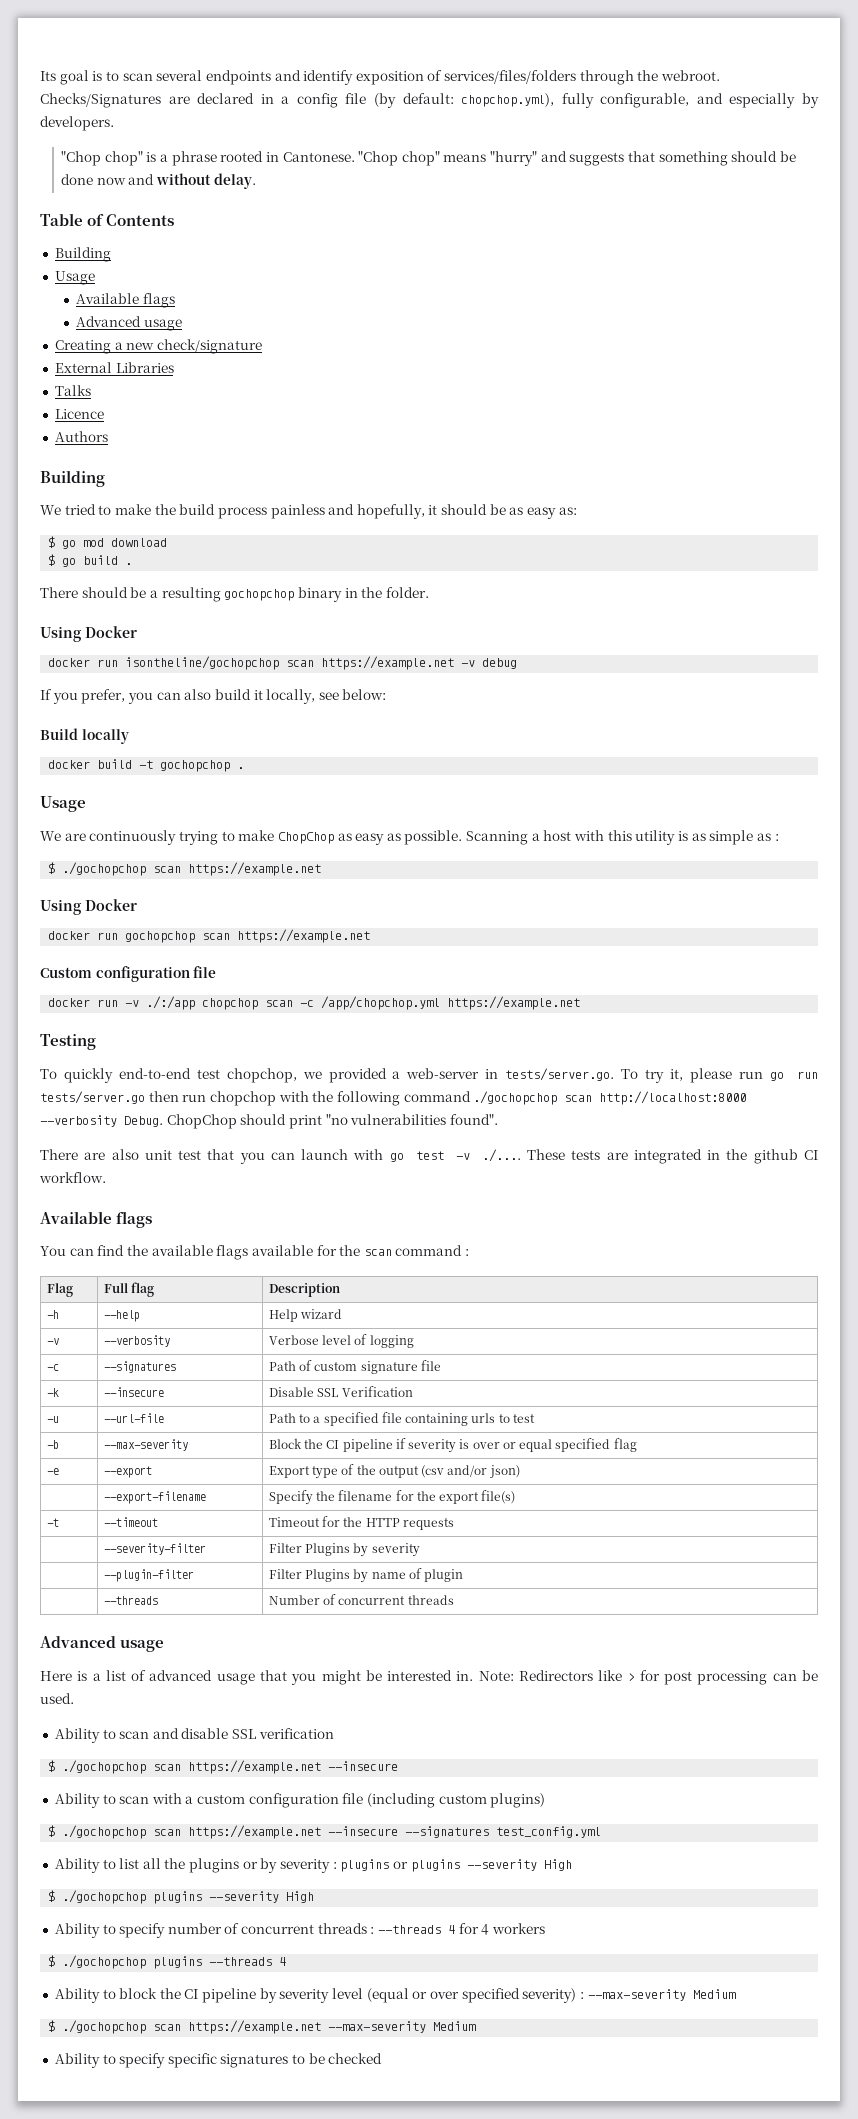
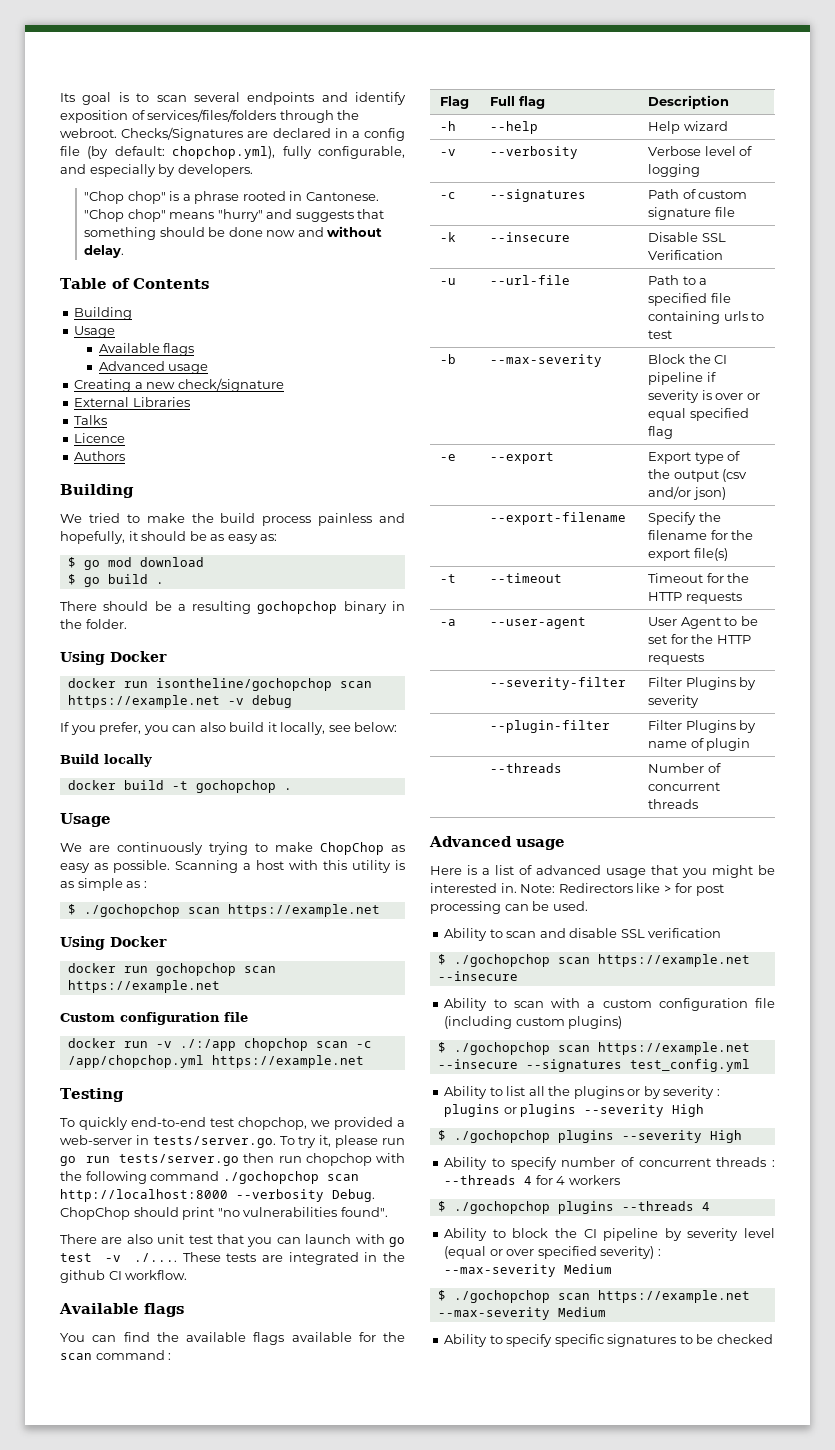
+ -a | --user-agent | User Agent to be set for the HTTP requests

